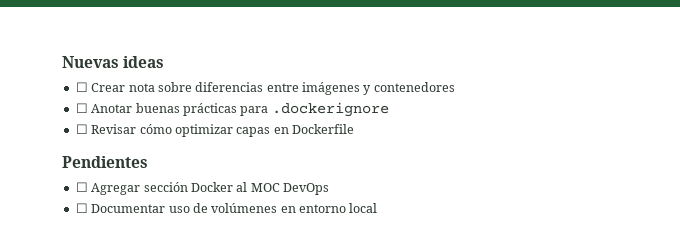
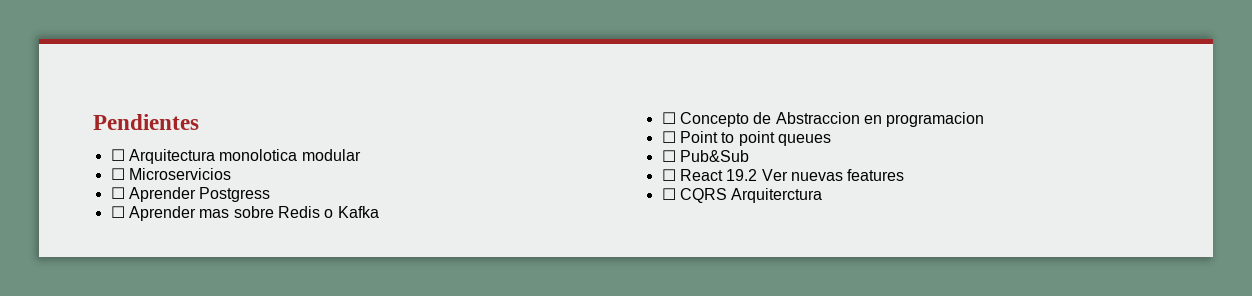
- Nuevas ideas
- ☐ Crear nota sobre diferencias entre imágenes y contenedores
- ☐ Anotar buenas prácticas para .dockerignore
- ☐ Revisar cómo optimizar capas en Dockerfile
  Pendientes
- ☐ Agregar sección Docker al MOC DevOps
- ☐ Documentar uso de volúmenes en entorno local
+ ☐ Arquitectura monolotica modular
+ ☐ Microservicios
+ ☐ Aprender Postgress
+ ☐ Aprender mas sobre Redis o Kafka
+ ☐ Concepto de Abstraccion en programacion
+ ☐ Point to point queues
+ ☐ Pub&Sub
+ ☐ React 19.2 Ver nuevas features
+ ☐ CQRS Arquiterctura

